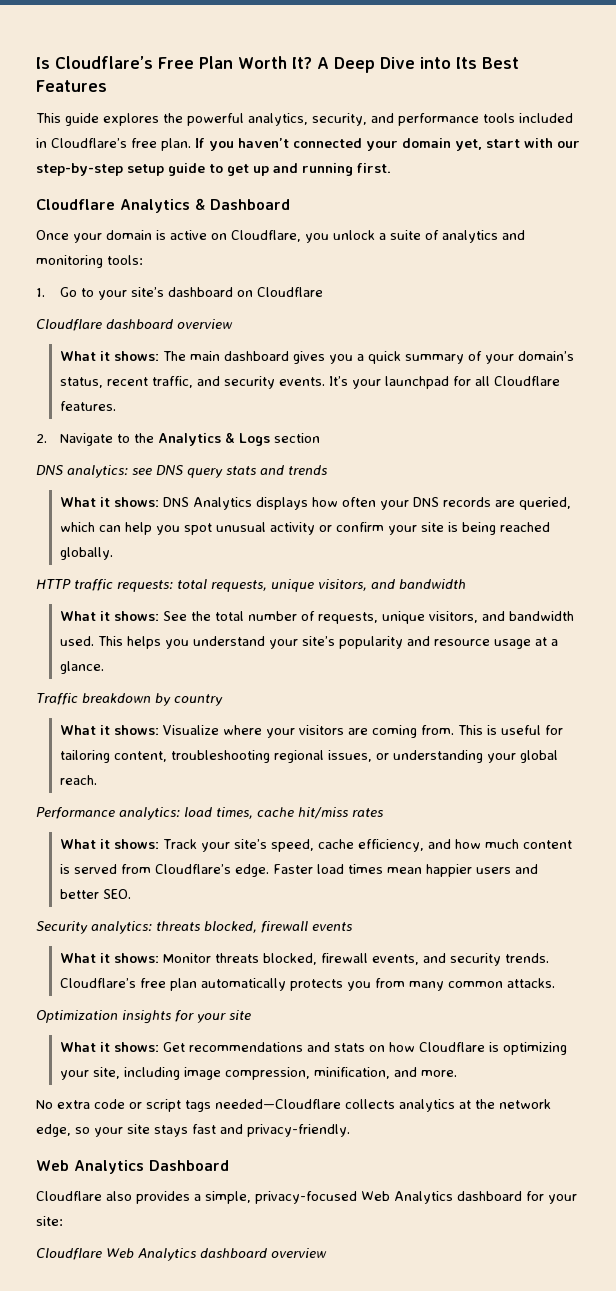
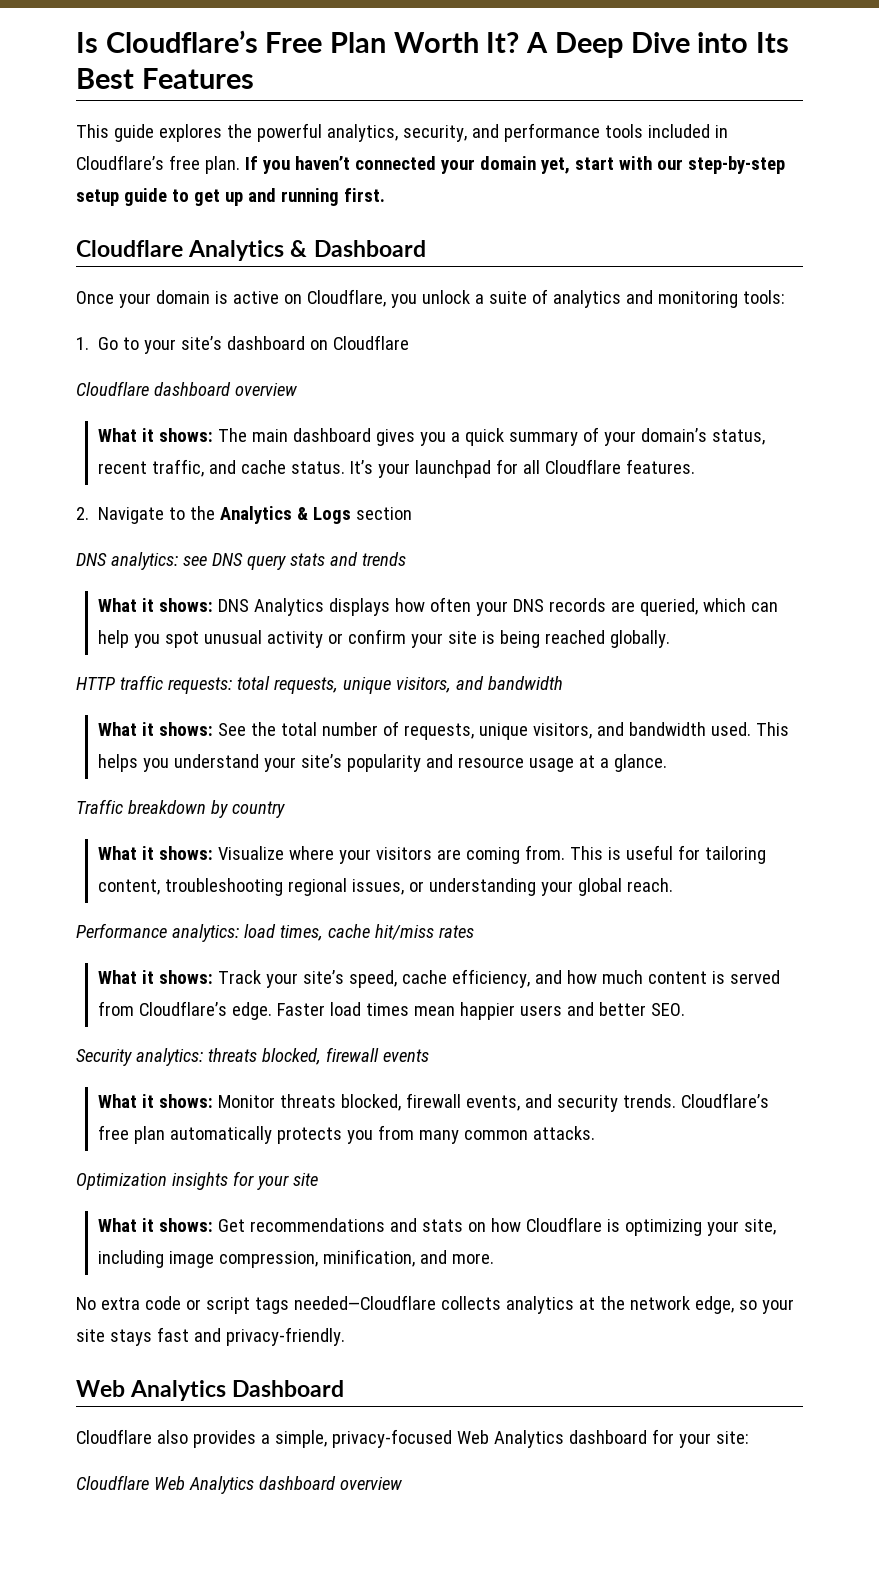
- What it shows: The main dashboard gives you a quick summary of your domain’s status, recent traffic, and security events.
+ What it shows: The main dashboard gives you a quick summary of your domain’s status, recent traffic, and cache status.

